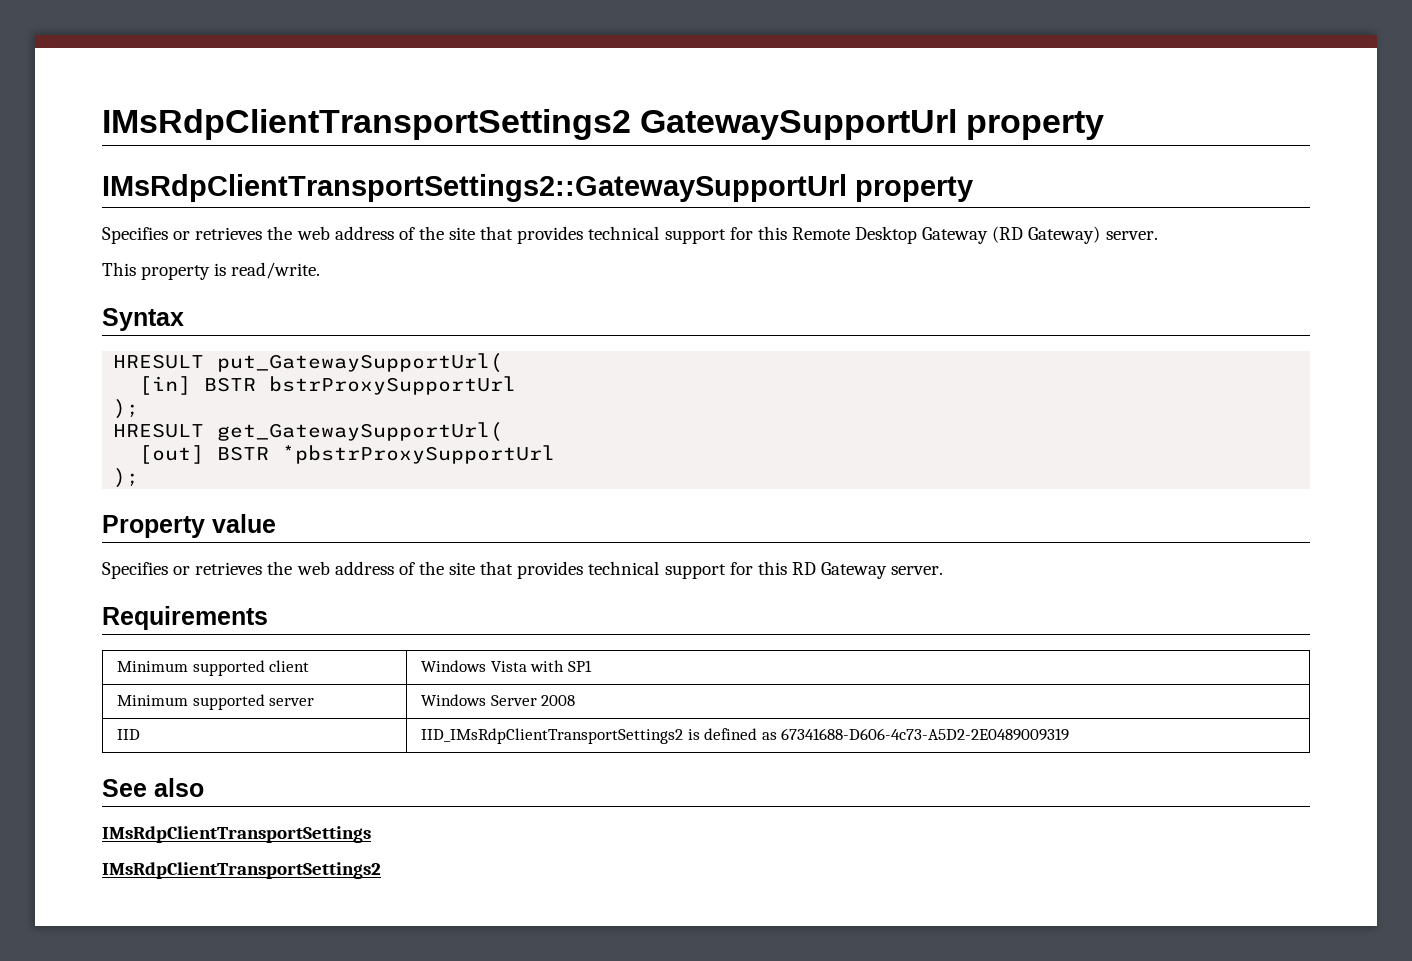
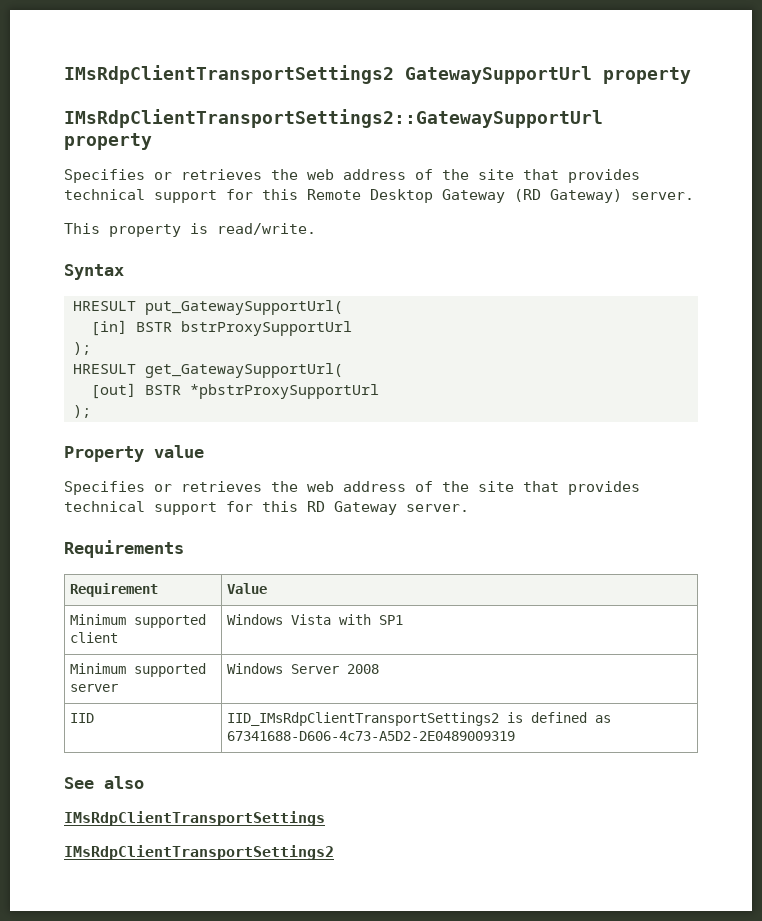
+ Requirement | Value

